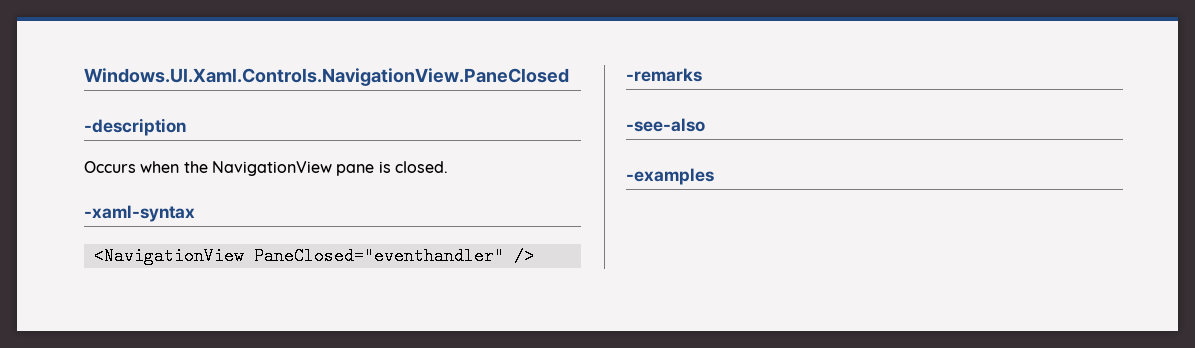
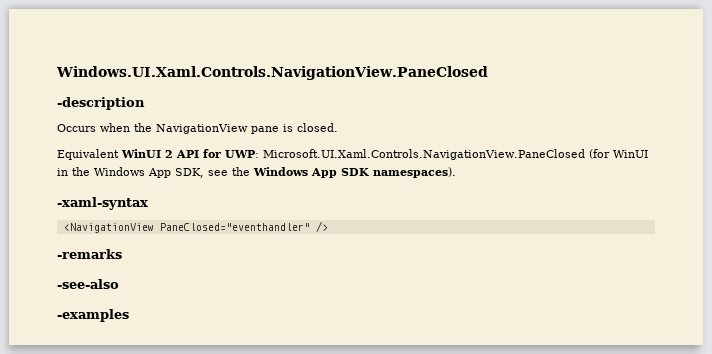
+ Equivalent WinUI 2 API for UWP: Microsoft.UI.Xaml.Controls.NavigationView.PaneClosed (for WinUI in the Windows App SDK, see the Windows App SDK namespaces).

